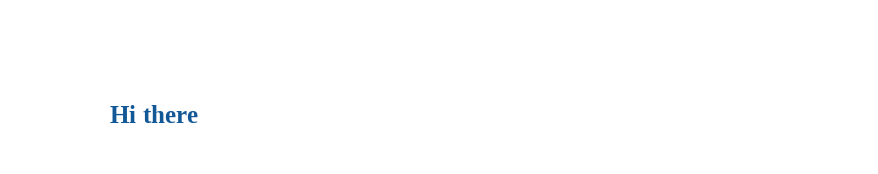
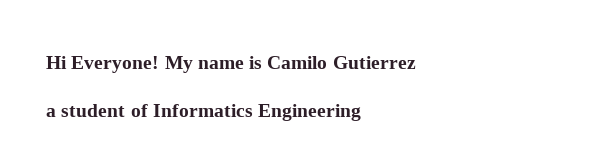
- Hi there
+ Hi Everyone! My name is Camilo Gutierrez
+ a student of Informatics Engineering

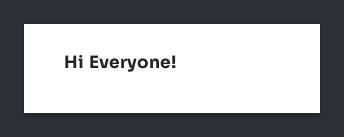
- My name is Camilo Gutierrez
- a student of Informatics Engineering

